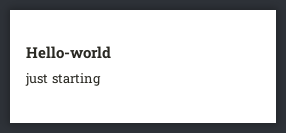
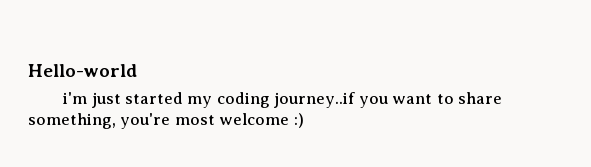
- just starting
+ i'm just started my coding journey..if you want to share something, you're most welcome :)

